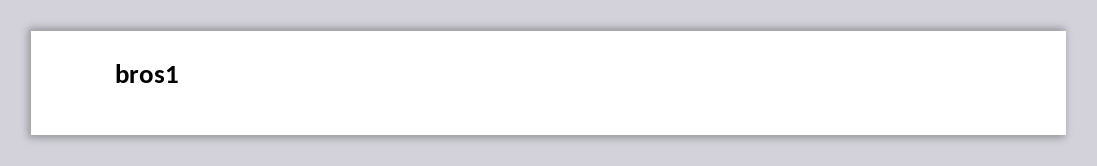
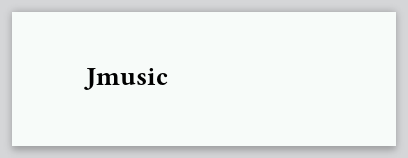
- bros1
+ Jmusic

